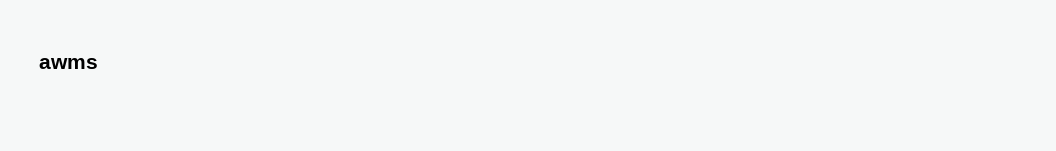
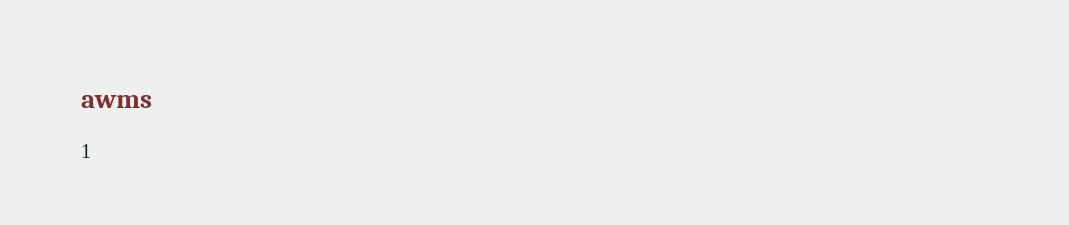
+ 1

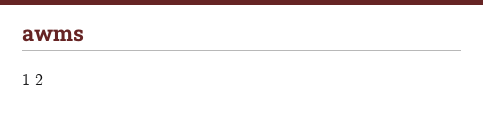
- 1
+ 1 2

